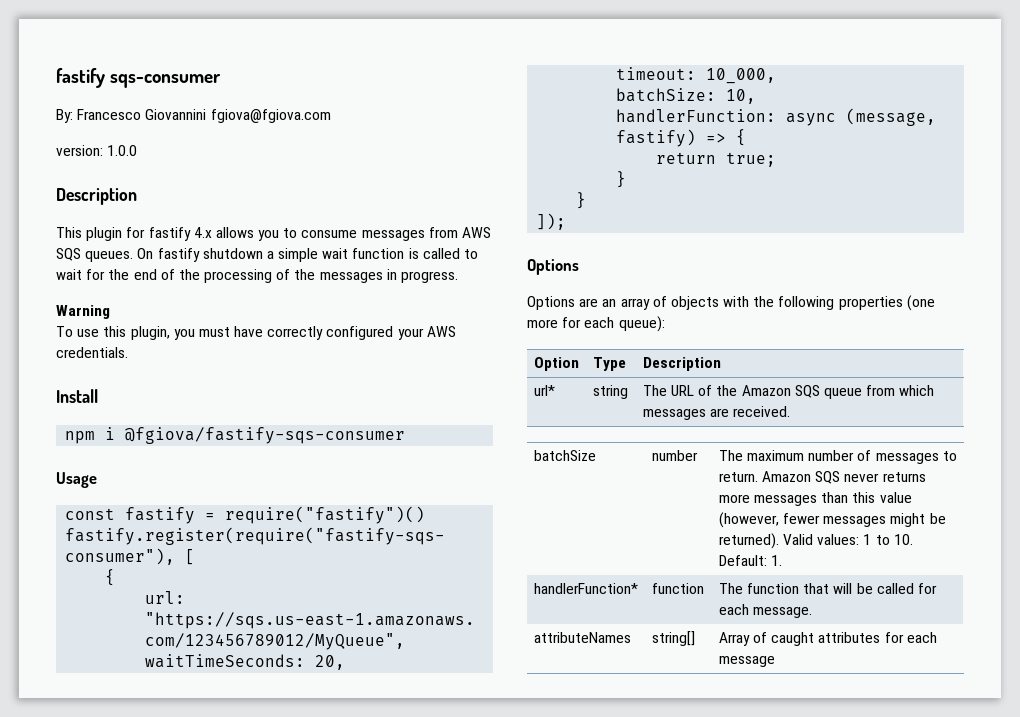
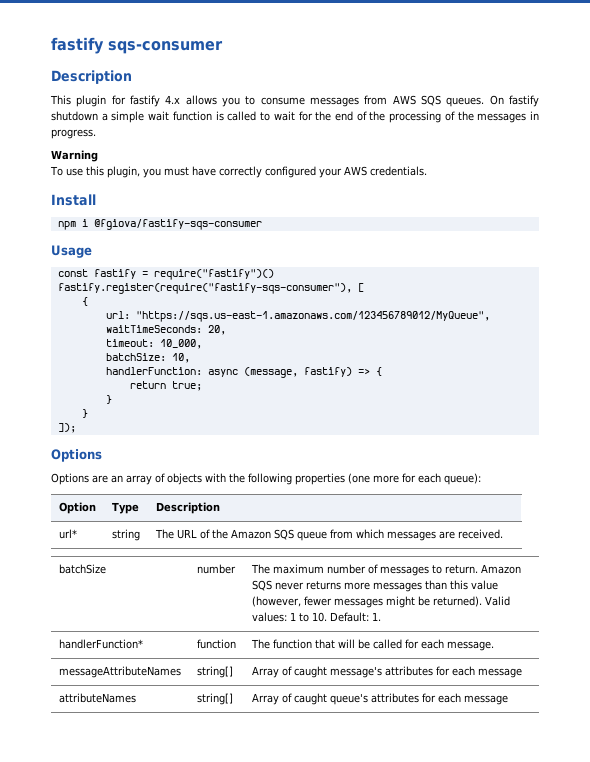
- By: Francesco Giovannini fgiova@fgiova.com
- version: 1.0.0
+ messageAttributeNames | string[] | Array of caught message's attributes for each message
- attributeNames | string[] | Array of caught attributes for each message
+ attributeNames | string[] | Array of caught queue's attributes for each message

